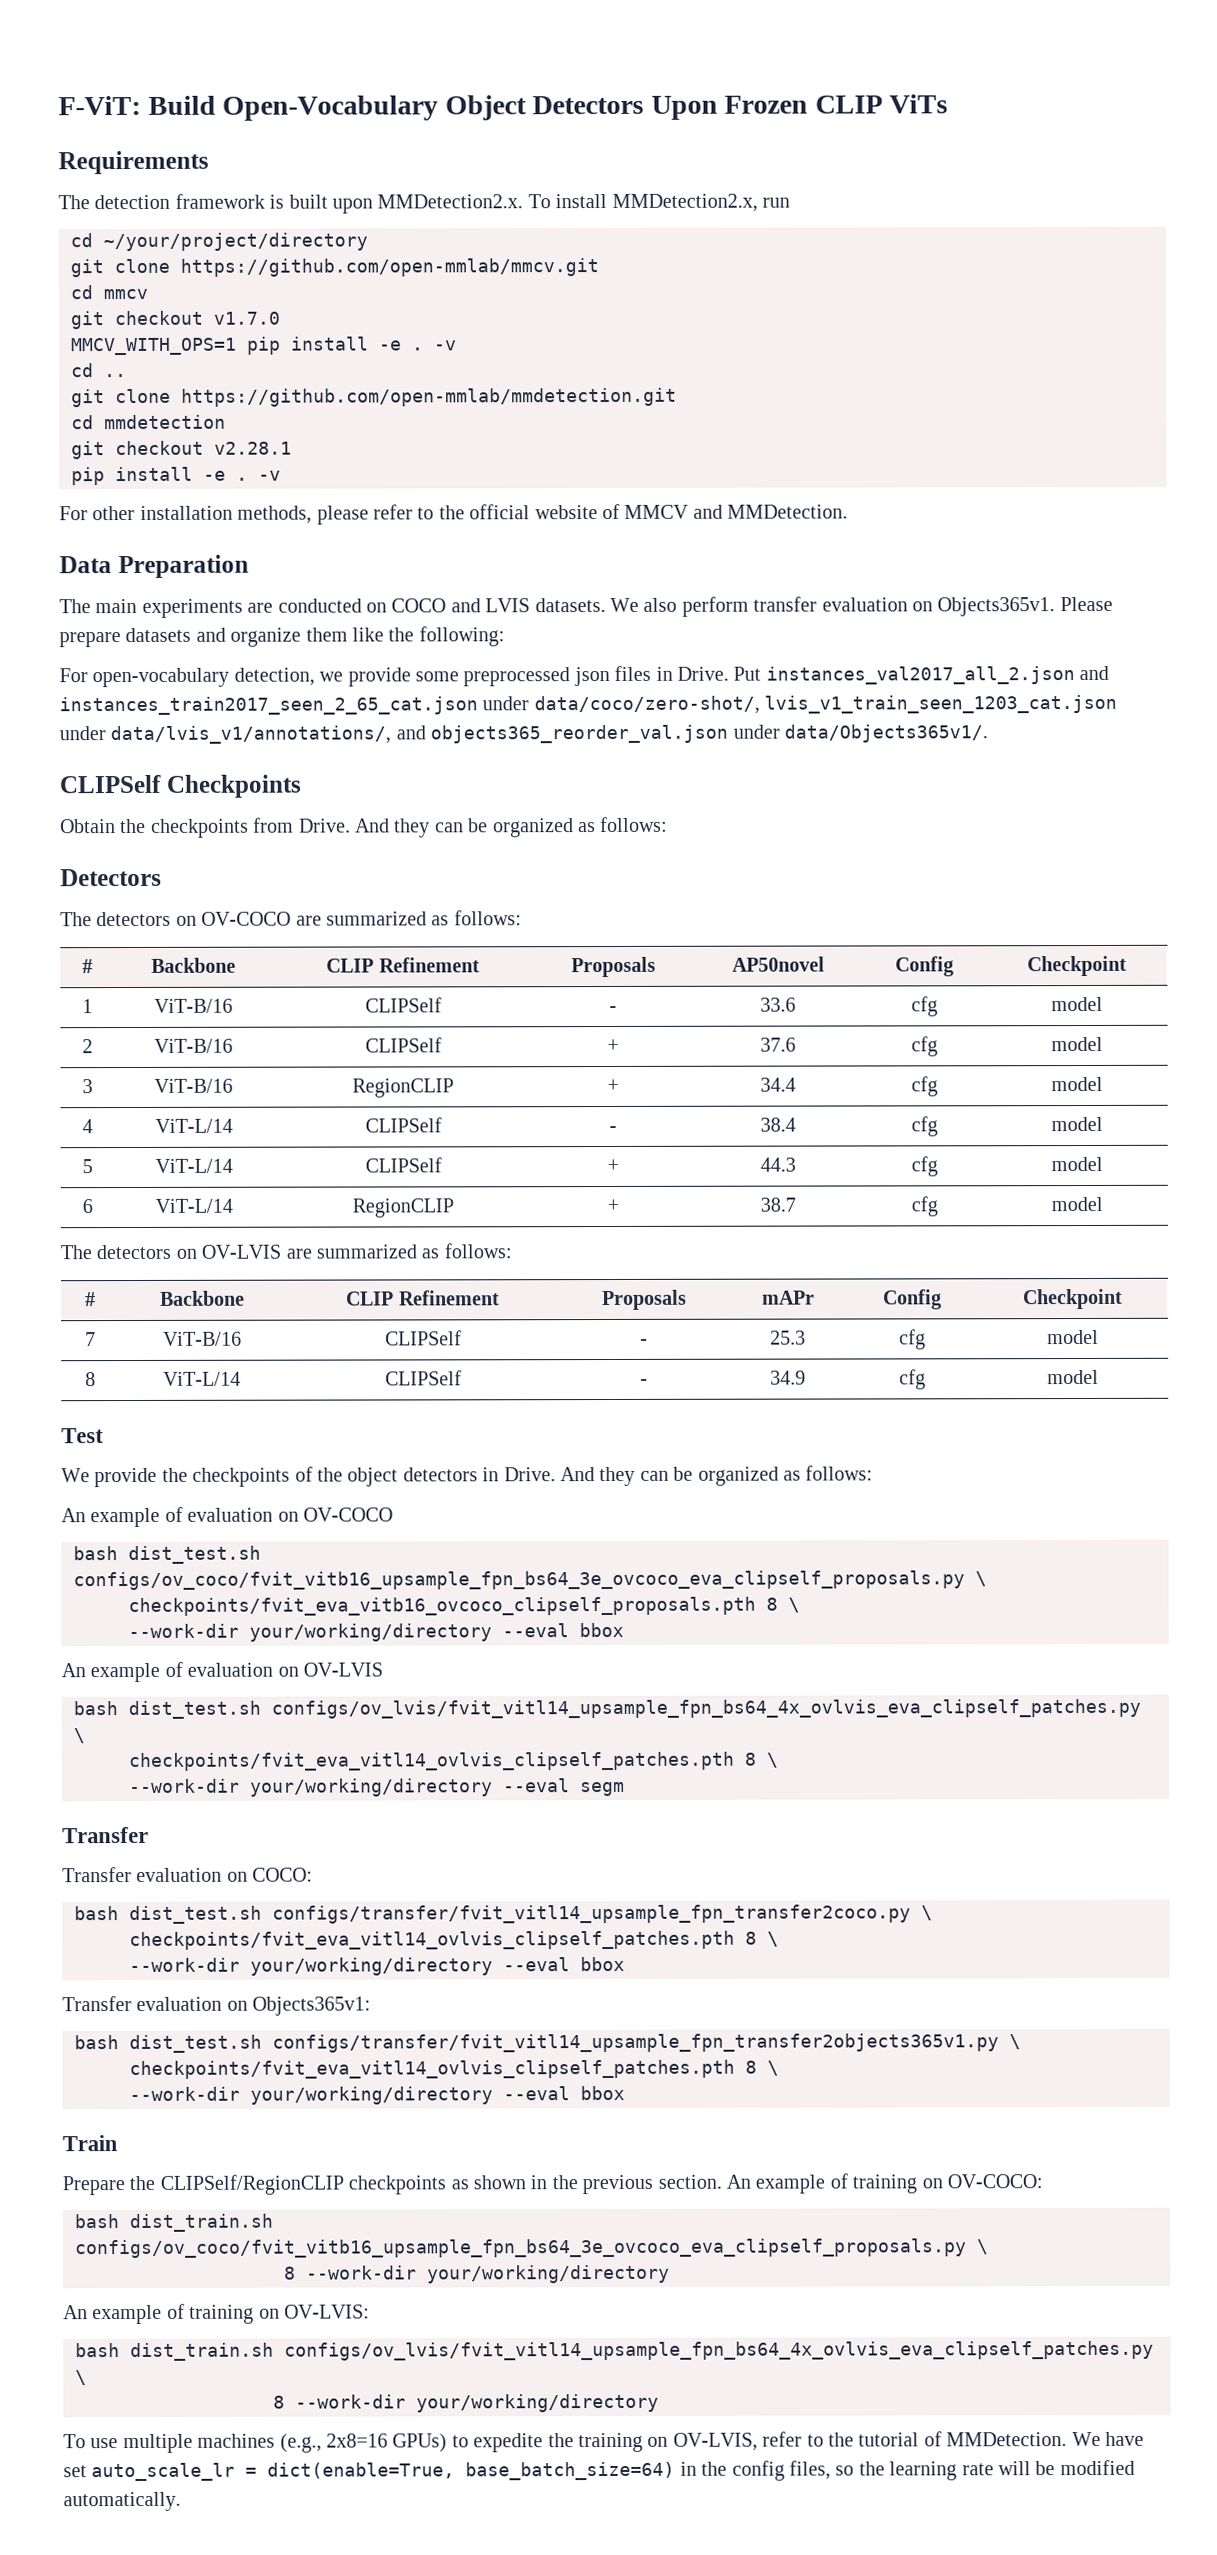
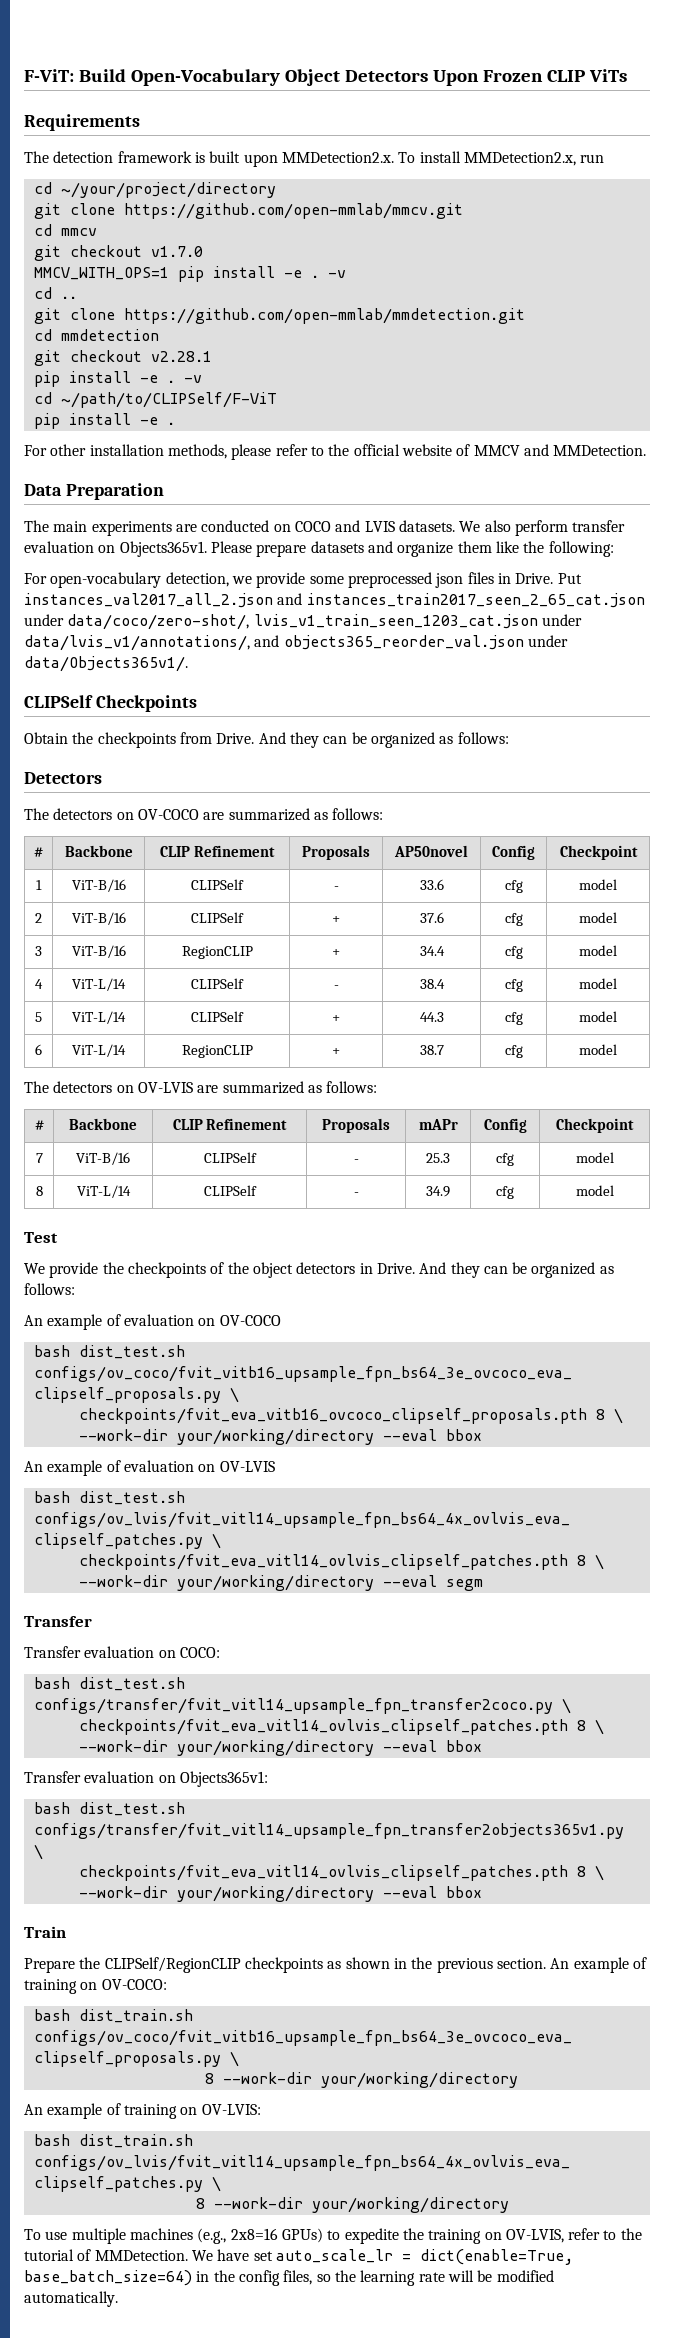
+ cd ~/path/to/CLIPSelf/F-ViT
+ pip install -e .

